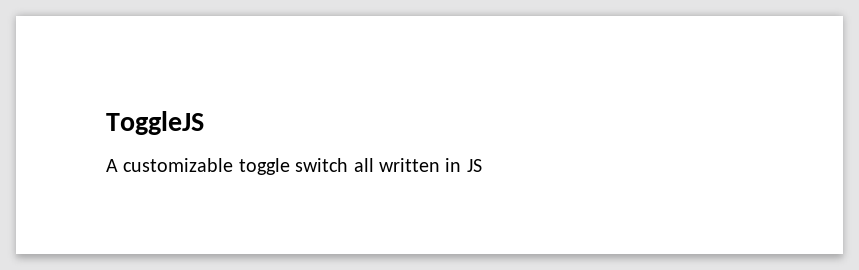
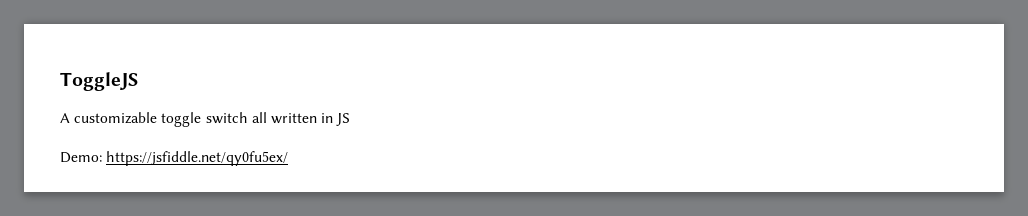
+ Demo: https://jsfiddle.net/qy0fu5ex/

